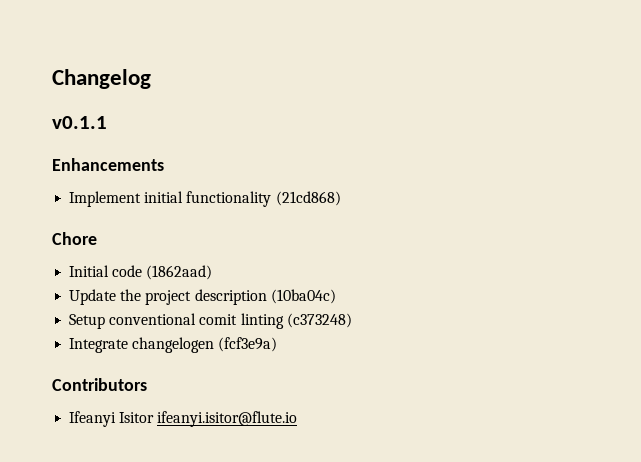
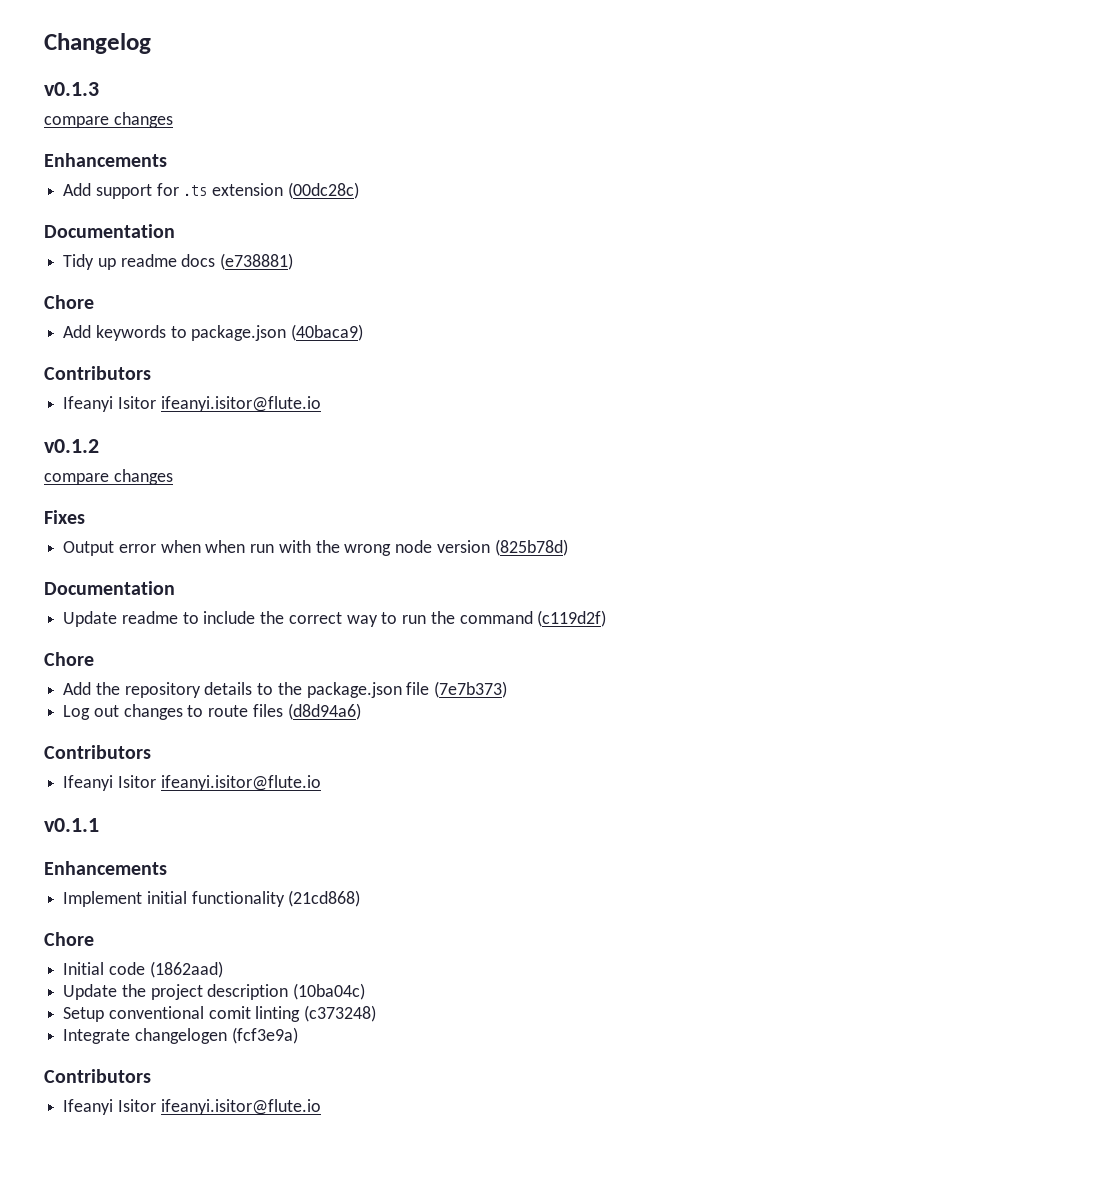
+ v0.1.3
+ compare changes
+ Enhancements
+ Add support for .ts extension (00dc28c)
+ Documentation
+ Tidy up readme docs (e738881)
+ Chore
+ Add keywords to package.json (40baca9)
+ Contributors
+ Ifeanyi Isitor ifeanyi.isitor@flute.io
+ v0.1.2
+ compare changes
+ Fixes
+ Output error when when run with the wrong node version (825b78d)
+ Documentation
+ Update readme to include the correct way to run the command (c119d2f)
+ Chore
+ Add the repository details to the package.json file (7e7b373)
+ Log out changes to route files (d8d94a6)
+ Contributors
+ Ifeanyi Isitor ifeanyi.isitor@flute.io

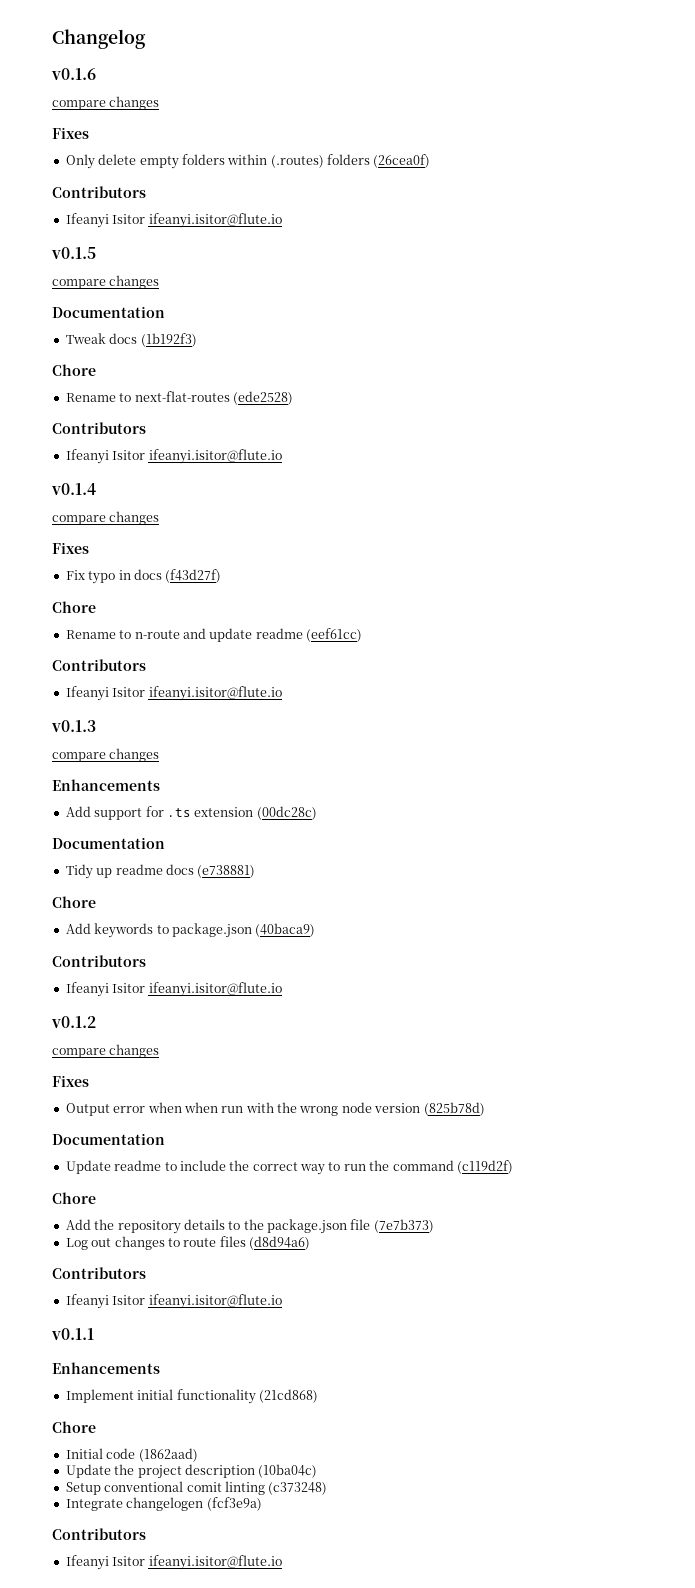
+ v0.1.6
+ compare changes
+ Fixes
+ Only delete empty folders within (.routes) folders (26cea0f)
+ Contributors
+ Ifeanyi Isitor ifeanyi.isitor@flute.io
+ v0.1.5
+ compare changes
+ Documentation
+ Tweak docs (1b192f3)
+ Chore
+ Rename to next-flat-routes (ede2528)
+ Contributors
+ Ifeanyi Isitor ifeanyi.isitor@flute.io
+ v0.1.4
+ compare changes
+ Fixes
+ Fix typo in docs (f43d27f)
+ Chore
+ Rename to n-route and update readme (eef61cc)
+ Contributors
+ Ifeanyi Isitor ifeanyi.isitor@flute.io

